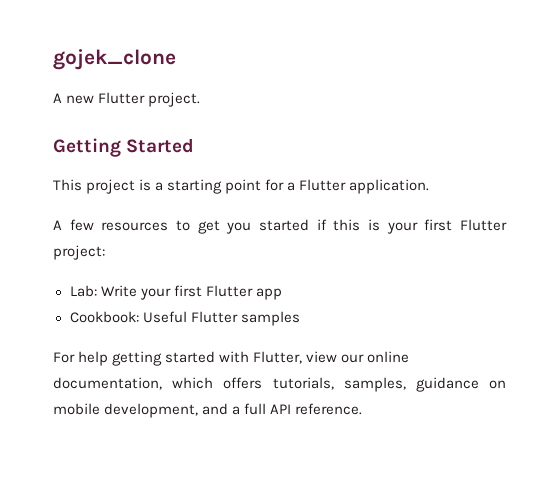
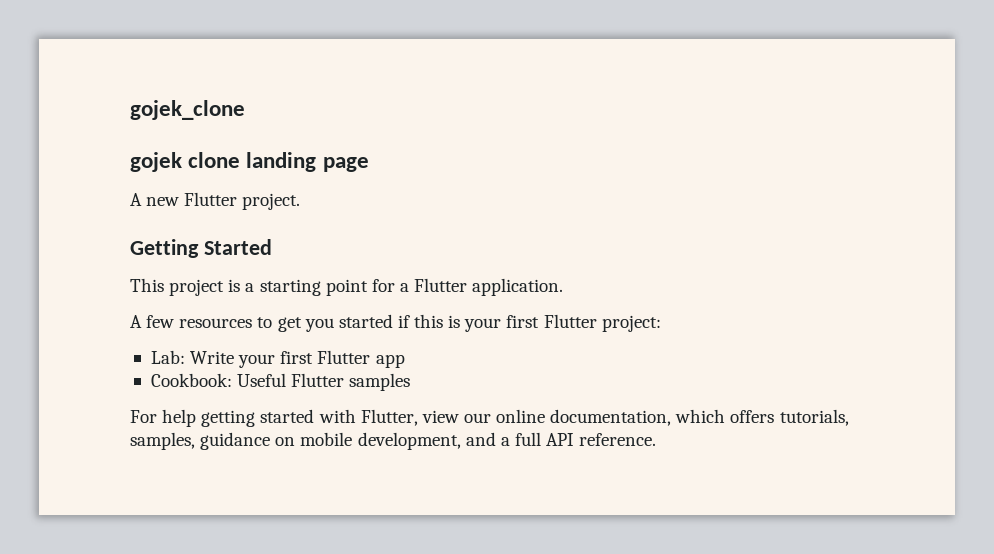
+ gojek clone landing page

